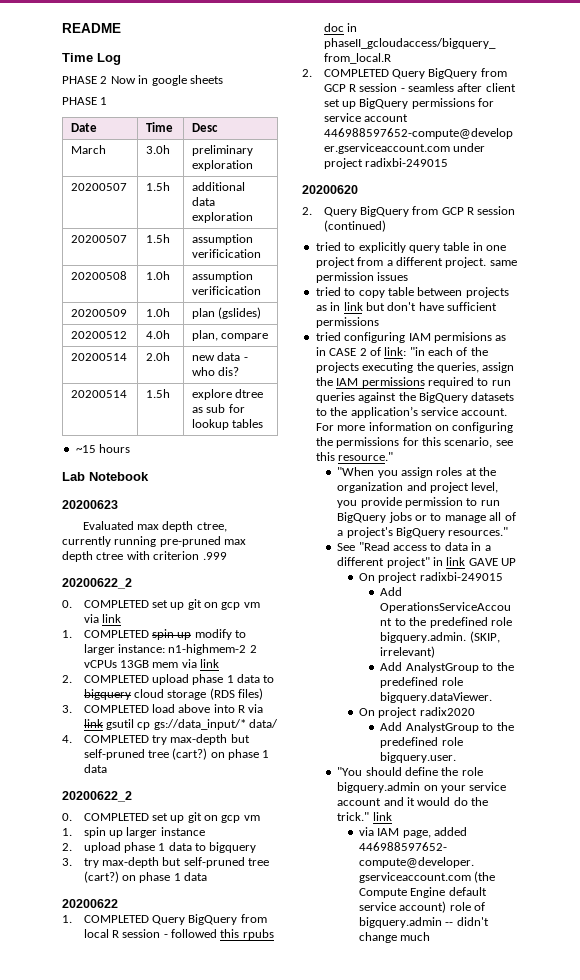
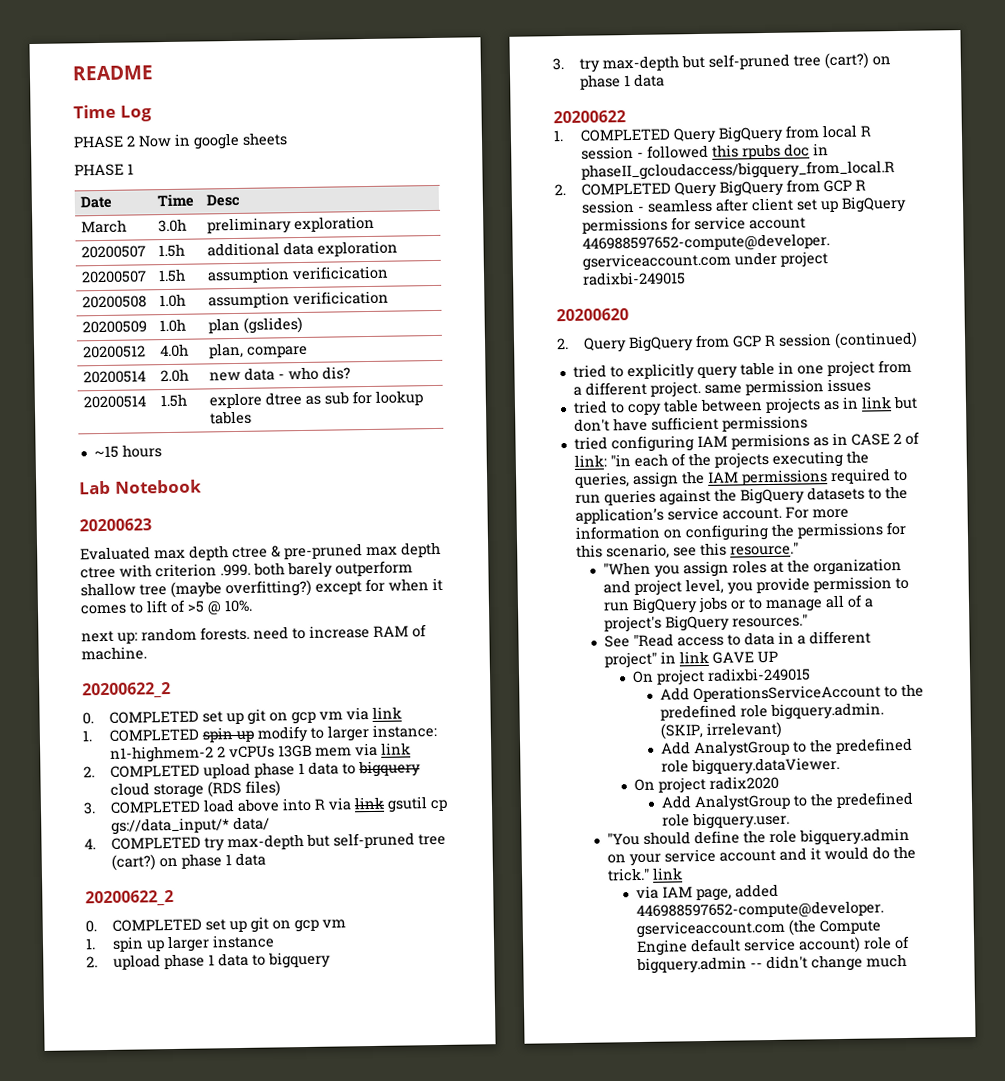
- Evaluated max depth ctree, currently running pre-pruned max depth ctree with criterion .999
+ Evaluated max depth ctree & pre-pruned max depth ctree with criterion .999. both barely outperform shallow tree (maybe overfitting?) except for when it comes to lift of >5 @ 10%.
+ next up: random forests. need to increase RAM of machine.

